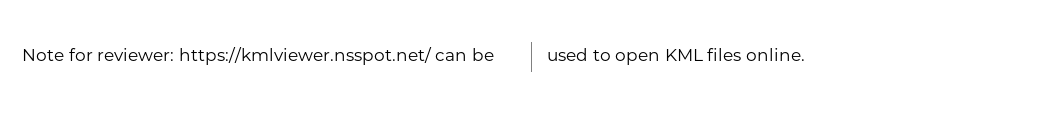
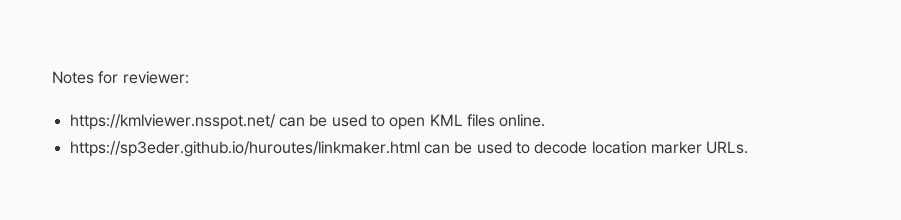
- Note for reviewer: https://kmlviewer.nsspot.net/ can be used to open KML files online.
+ Notes for reviewer:
+ https://kmlviewer.nsspot.net/ can be used to open KML files online.
+ https://sp3eder.github.io/huroutes/linkmaker.html can be used to decode location marker URLs.

